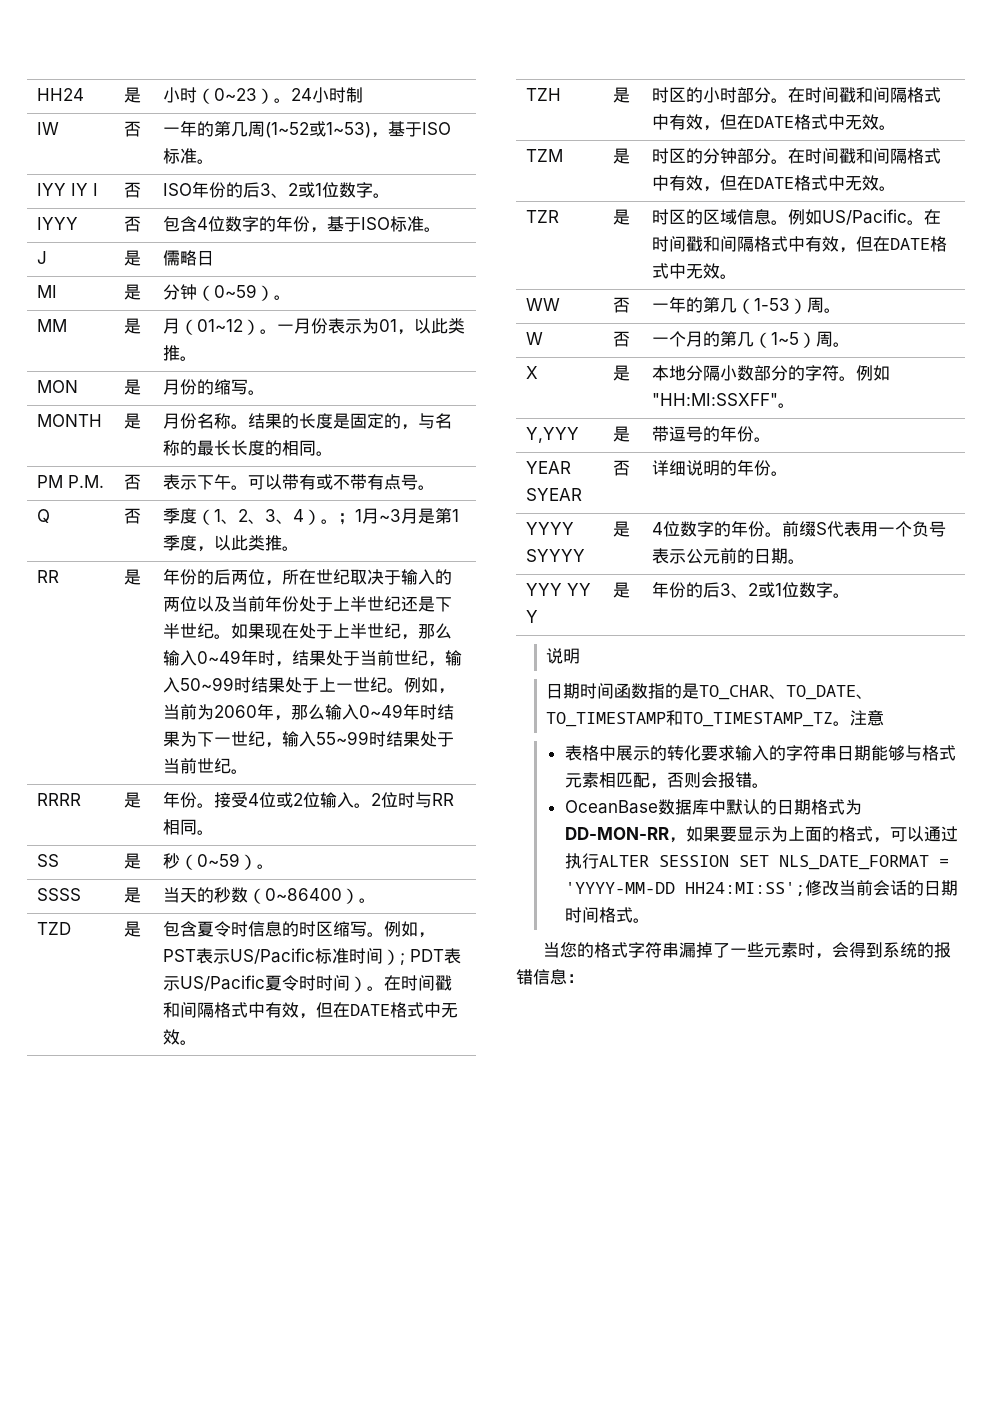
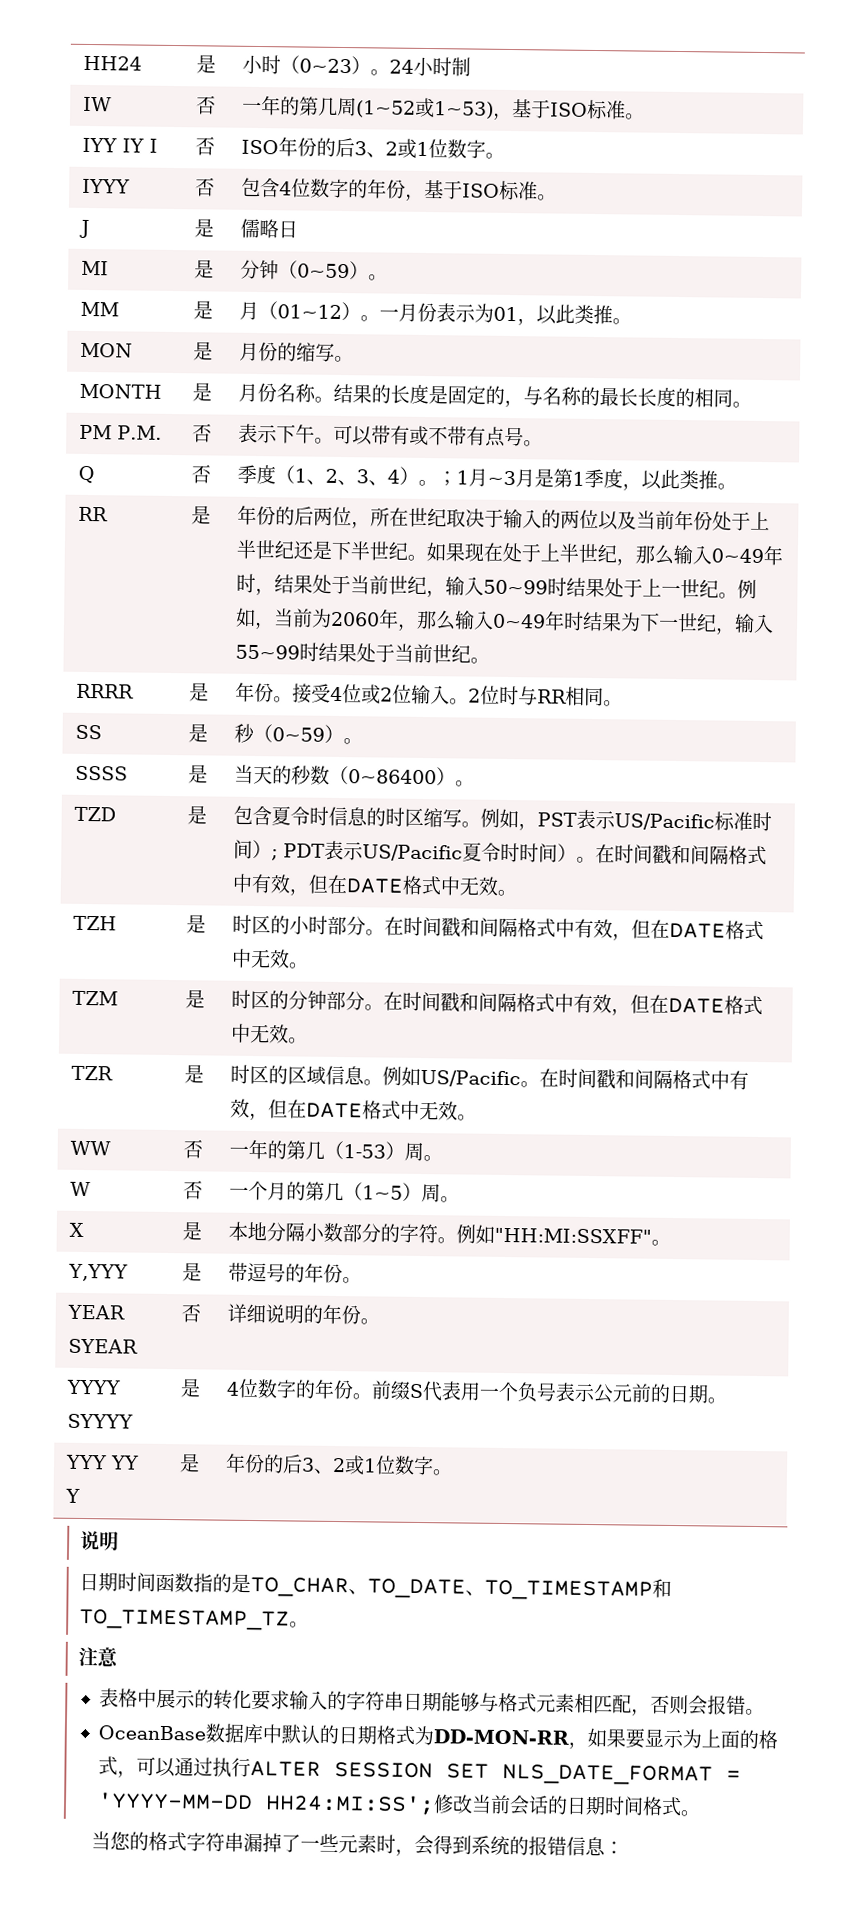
- 日期时间函数指的是TO_CHAR、TO_DATE、TO_TIMESTAMP和TO_TIMESTAMP_TZ。注意
+ 日期时间函数指的是TO_CHAR、TO_DATE、TO_TIMESTAMP和TO_TIMESTAMP_TZ。
+ 注意

